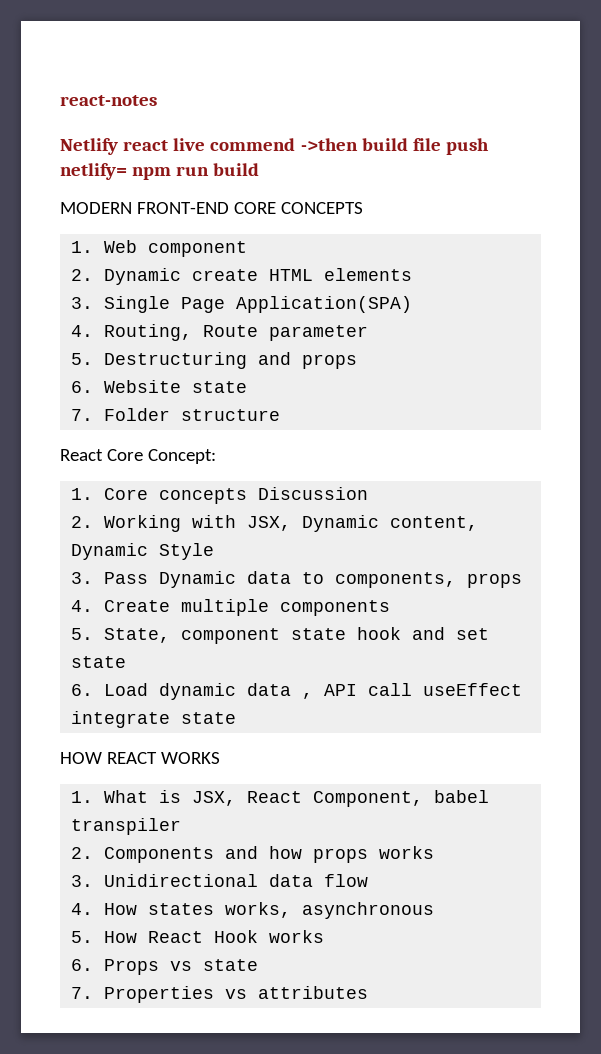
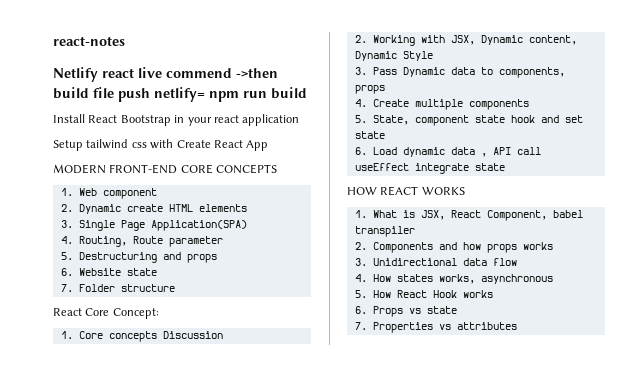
+ Install React Bootstrap in your react application
+ Setup tailwind css with Create React App

